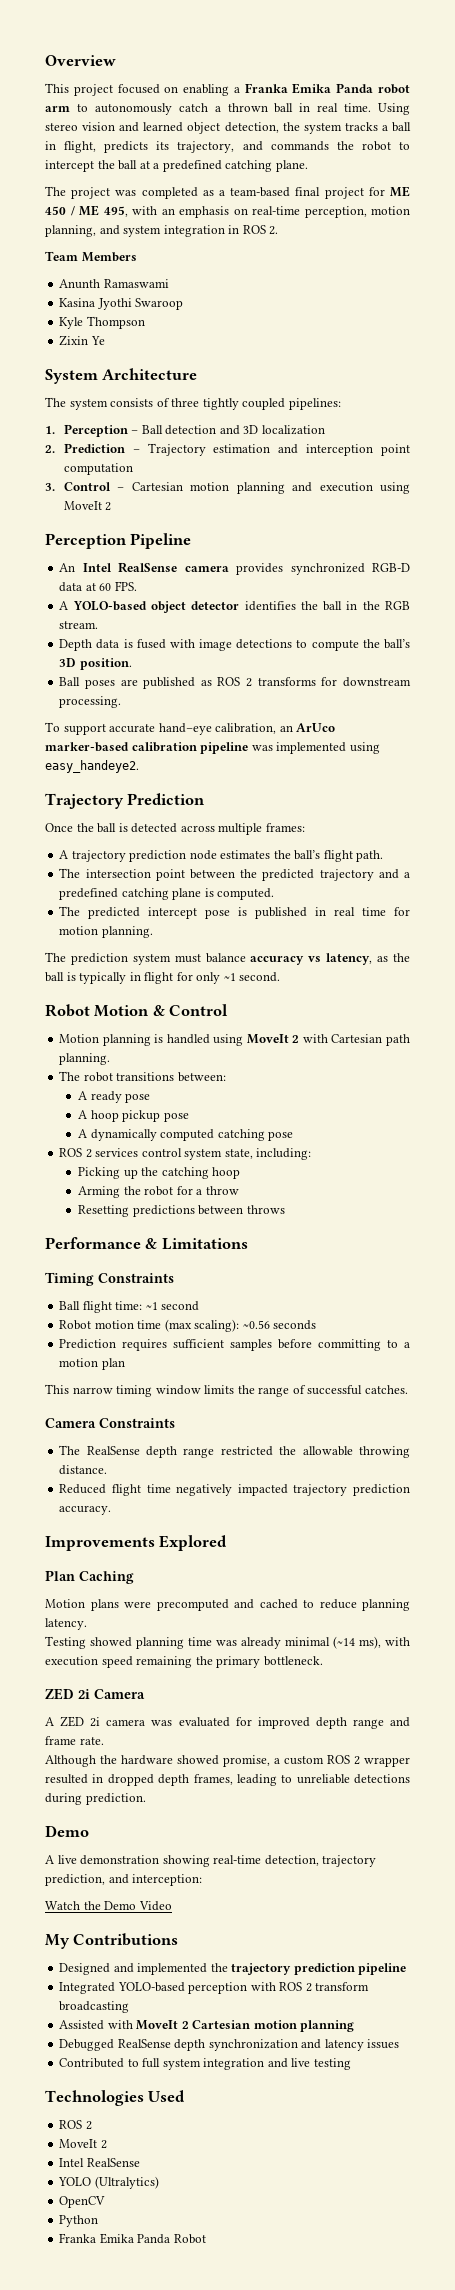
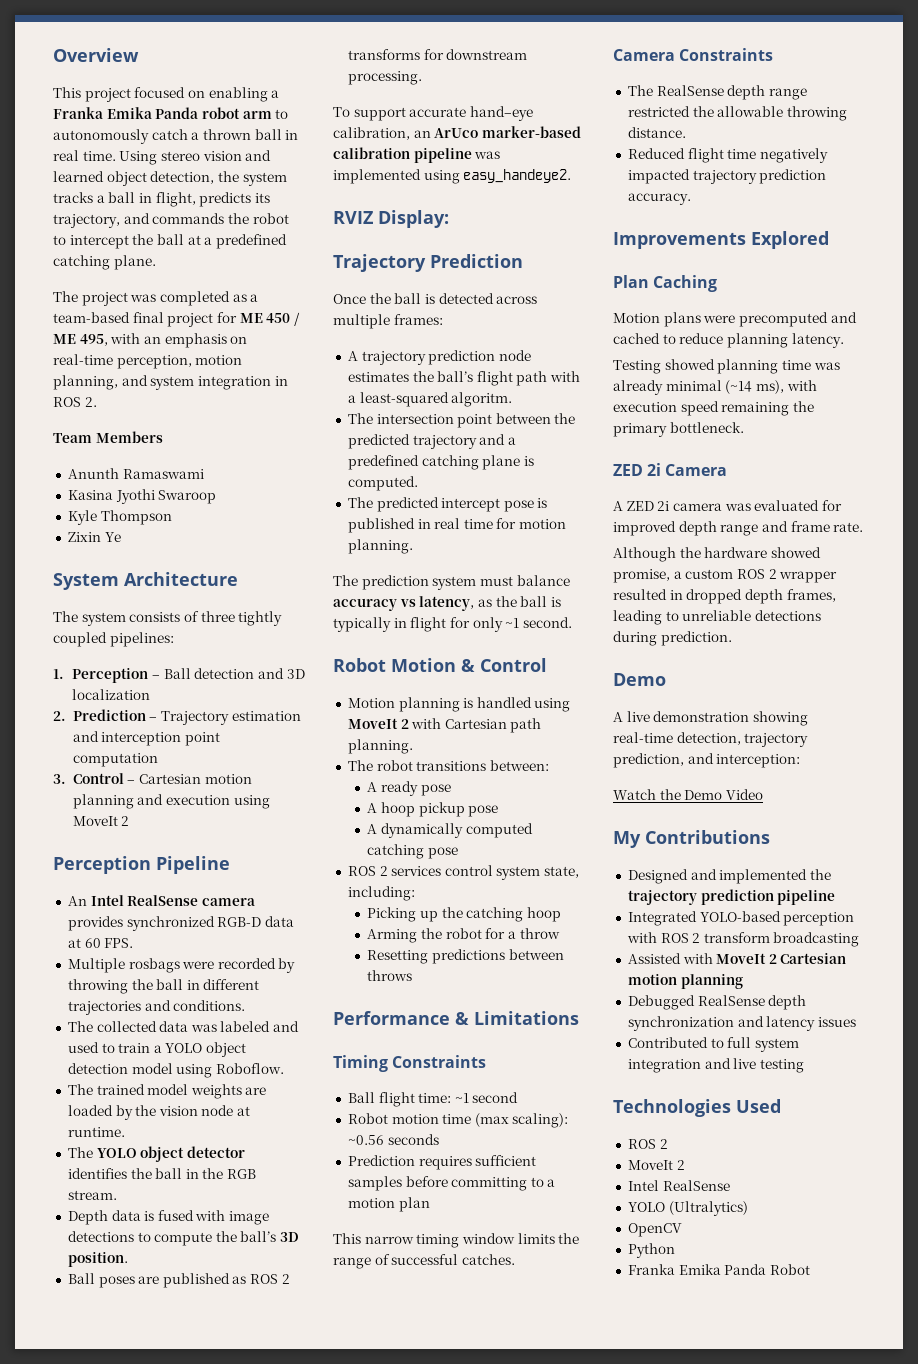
- A YOLO-based object detector identifies the ball in the RGB stream.
+ Multiple rosbags were recorded by throwing the ball in different trajectories and conditions.
+ The collected data was labeled and used to train a YOLO object detection model using Roboflow.
+ The trained model weights are loaded by the vision node at runtime.
+ The YOLO object detector identifies the ball in the RGB stream.
+ RVIZ Display:
- A trajectory prediction node estimates the ball’s flight path.
+ A trajectory prediction node estimates the ball’s flight path with a least-squared algoritm.

